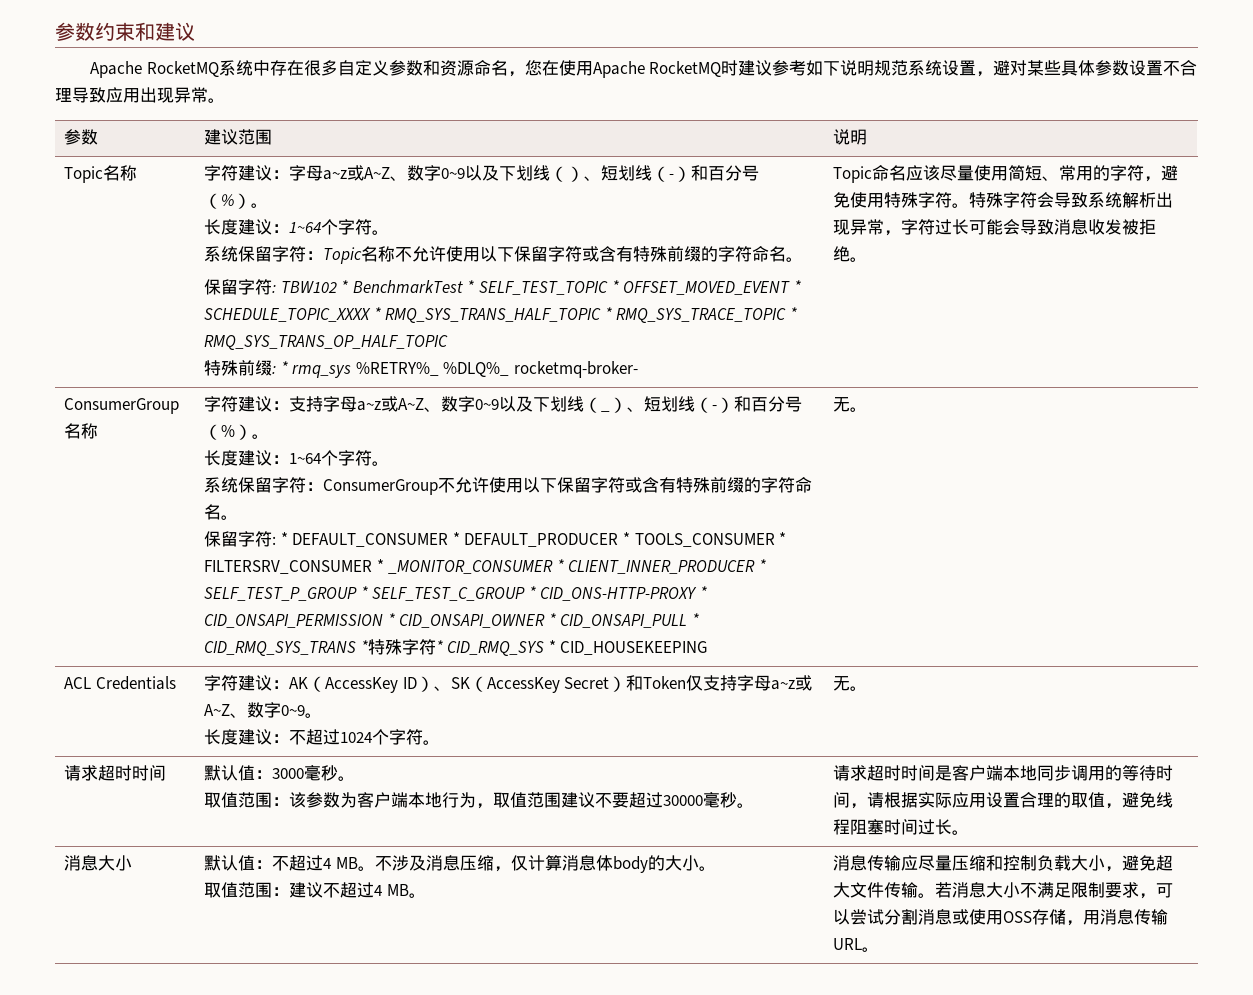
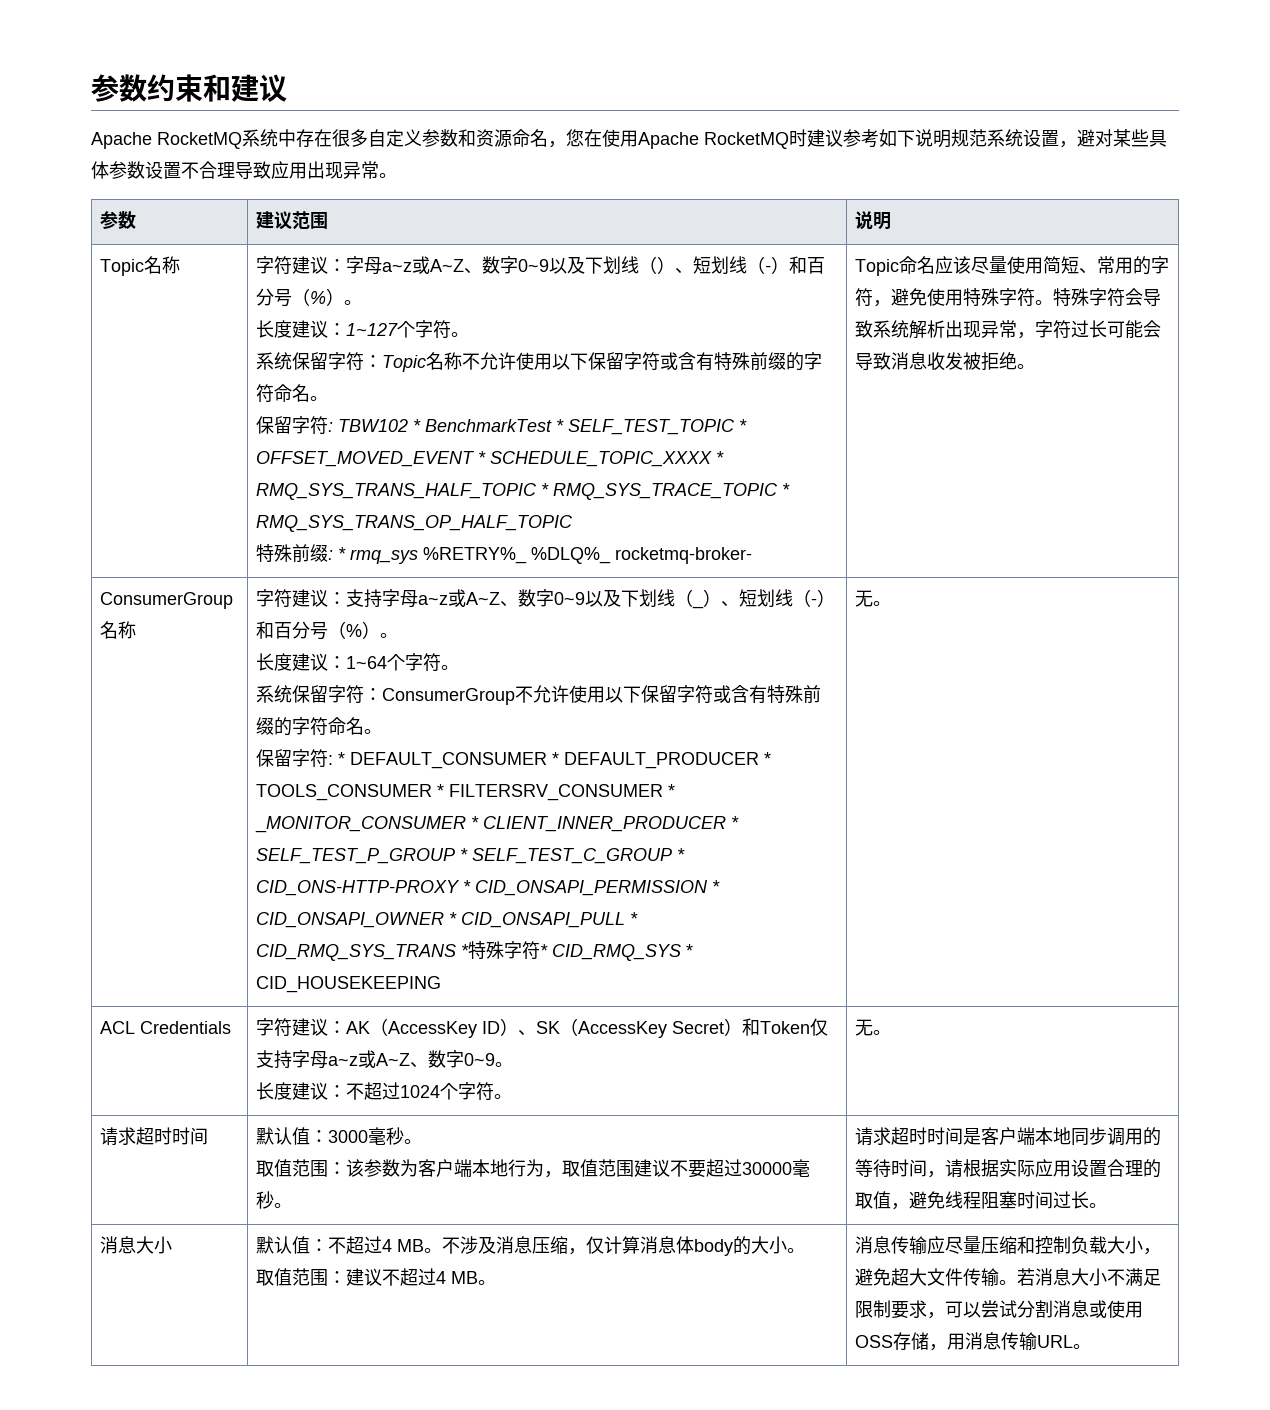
  字符建议：字母a~z或A~Z、数字0~9以及下划线（）、短划线（-）和百分号（%）。
- 长度建议：1~64个字符。
+ 长度建议：1~127个字符。

